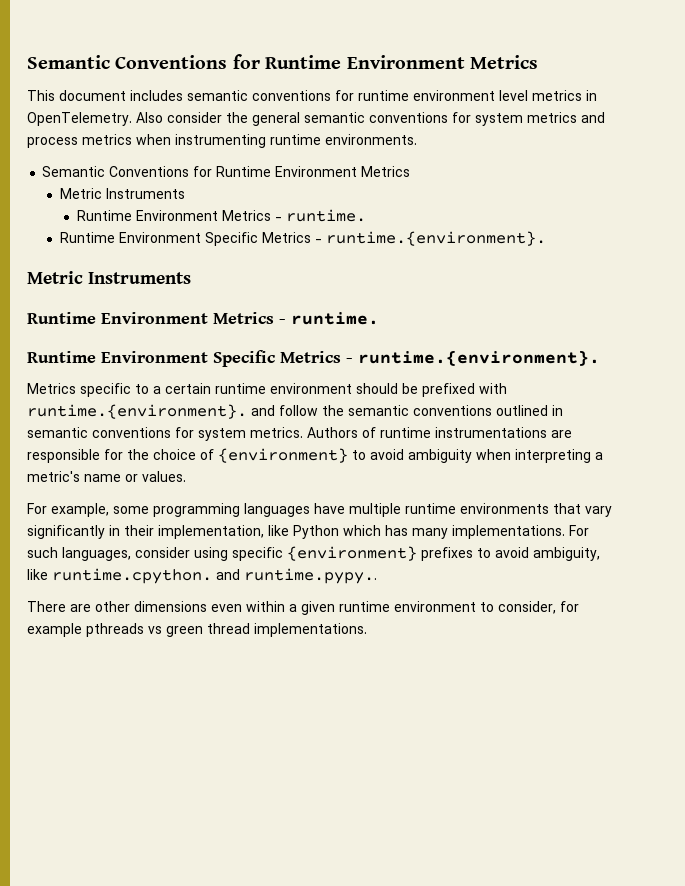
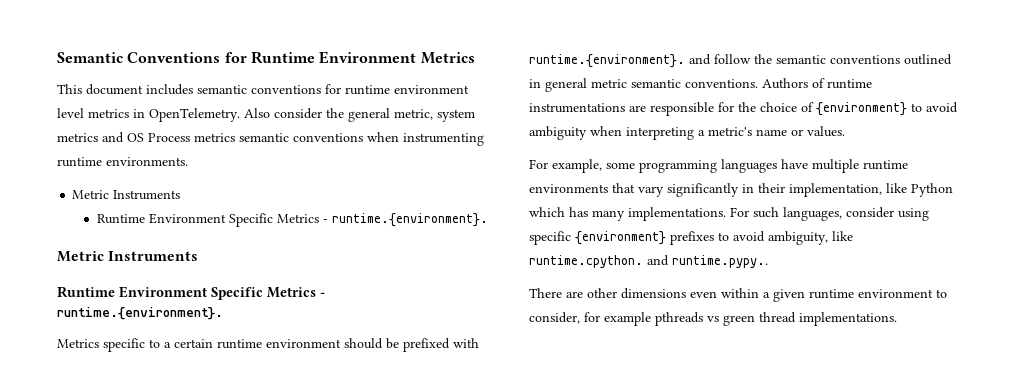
- Also consider the general semantic conventions for system metrics and process metrics when instrumenting runtime environments.
- Semantic Conventions for Runtime Environment Metrics
+ Also consider the general metric, system metrics and OS Process metrics semantic conventions when instrumenting runtime environments.
  Metric Instruments
- Runtime Environment Metrics - runtime.
  Runtime Environment Specific Metrics - runtime.{environment}.
  Metric Instruments
- Runtime Environment Metrics - runtime.
- Metrics specific to a certain runtime environment should be prefixed with runtime.{environment}. and follow the semantic conventions outlined in semantic conventions for system metrics.
+ Metrics specific to a certain runtime environment should be prefixed with runtime.{environment}. and follow the semantic conventions outlined in general metric semantic conventions.

